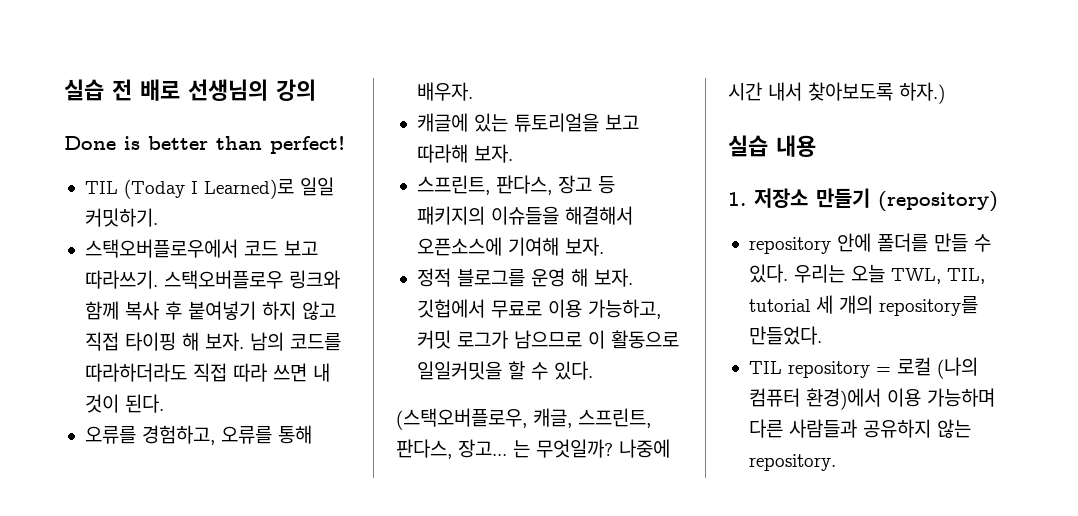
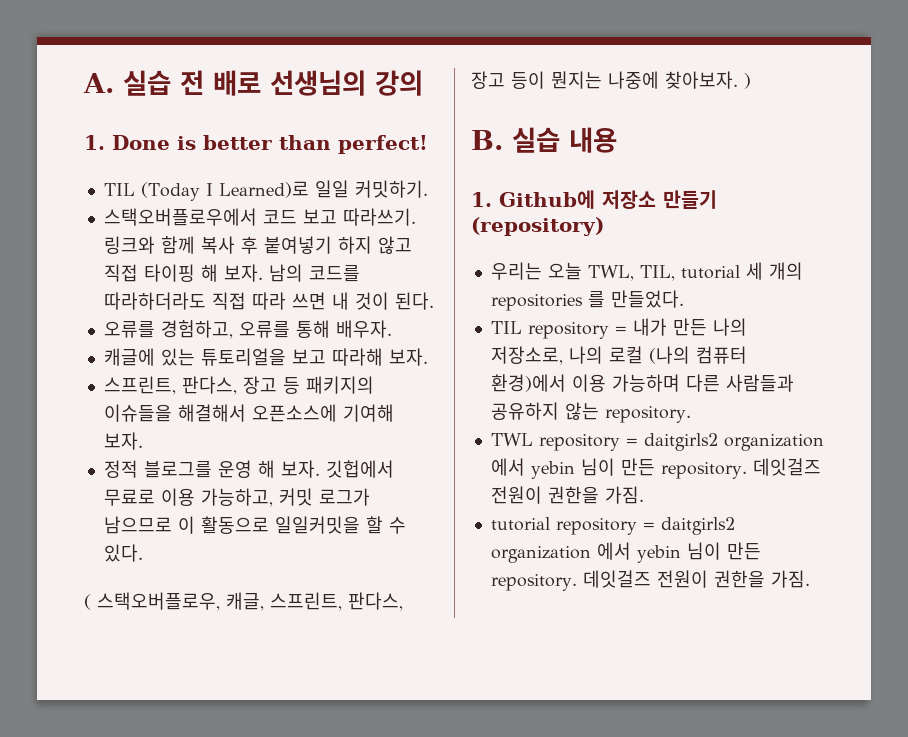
- 실습 전 배로 선생님의 강의
+ A. 실습 전 배로 선생님의 강의
- Done is better than perfect!
+ 1. Done is better than perfect!
- 스택오버플로우 링크와 함께 복사 후 붙여넣기 하지 않고 직접 타이핑 해 보자.
+ 링크와 함께 복사 후 붙여넣기 하지 않고 직접 타이핑 해 보자.
- (스택오버플로우, 캐글, 스프린트, 판다스, 장고... 는 무엇일까? 나중에 시간 내서 찾아보도록 하자.)
- 실습 내용
+ ( 스택오버플로우, 캐글, 스프린트, 판다스, 장고 등이 뭔지는 나중에 찾아보자. )
+ B. 실습 내용
- 1. 저장소 만들기 (repository)
+ 1. Github에 저장소 만들기 (repository)
- repository 안에 폴더를 만들 수 있다. 우리는 오늘 TWL, TIL, tutorial 세 개의 repository를 만들었다.
+ 우리는 오늘 TWL, TIL, tutorial 세 개의 repositories 를 만들었다.
- TIL repository = 로컬 (나의 컴퓨터 환경)에서 이용 가능하며 다른 사람들과 공유하지 않는 repository.
+ TIL repository = 내가 만든 나의 저장소로, 나의 로컬 (나의 컴퓨터 환경)에서 이용 가능하며 다른 사람들과 공유하지 않는 repository.
+ TWL repository = daitgirls2 organization 에서 yebin 님이 만든 repository. 데잇걸즈 전원이 권한을 가짐.
+ tutorial repository = daitgirls2 organization 에서 yebin 님이 만든 repository. 데잇걸즈 전원이 권한을 가짐.

